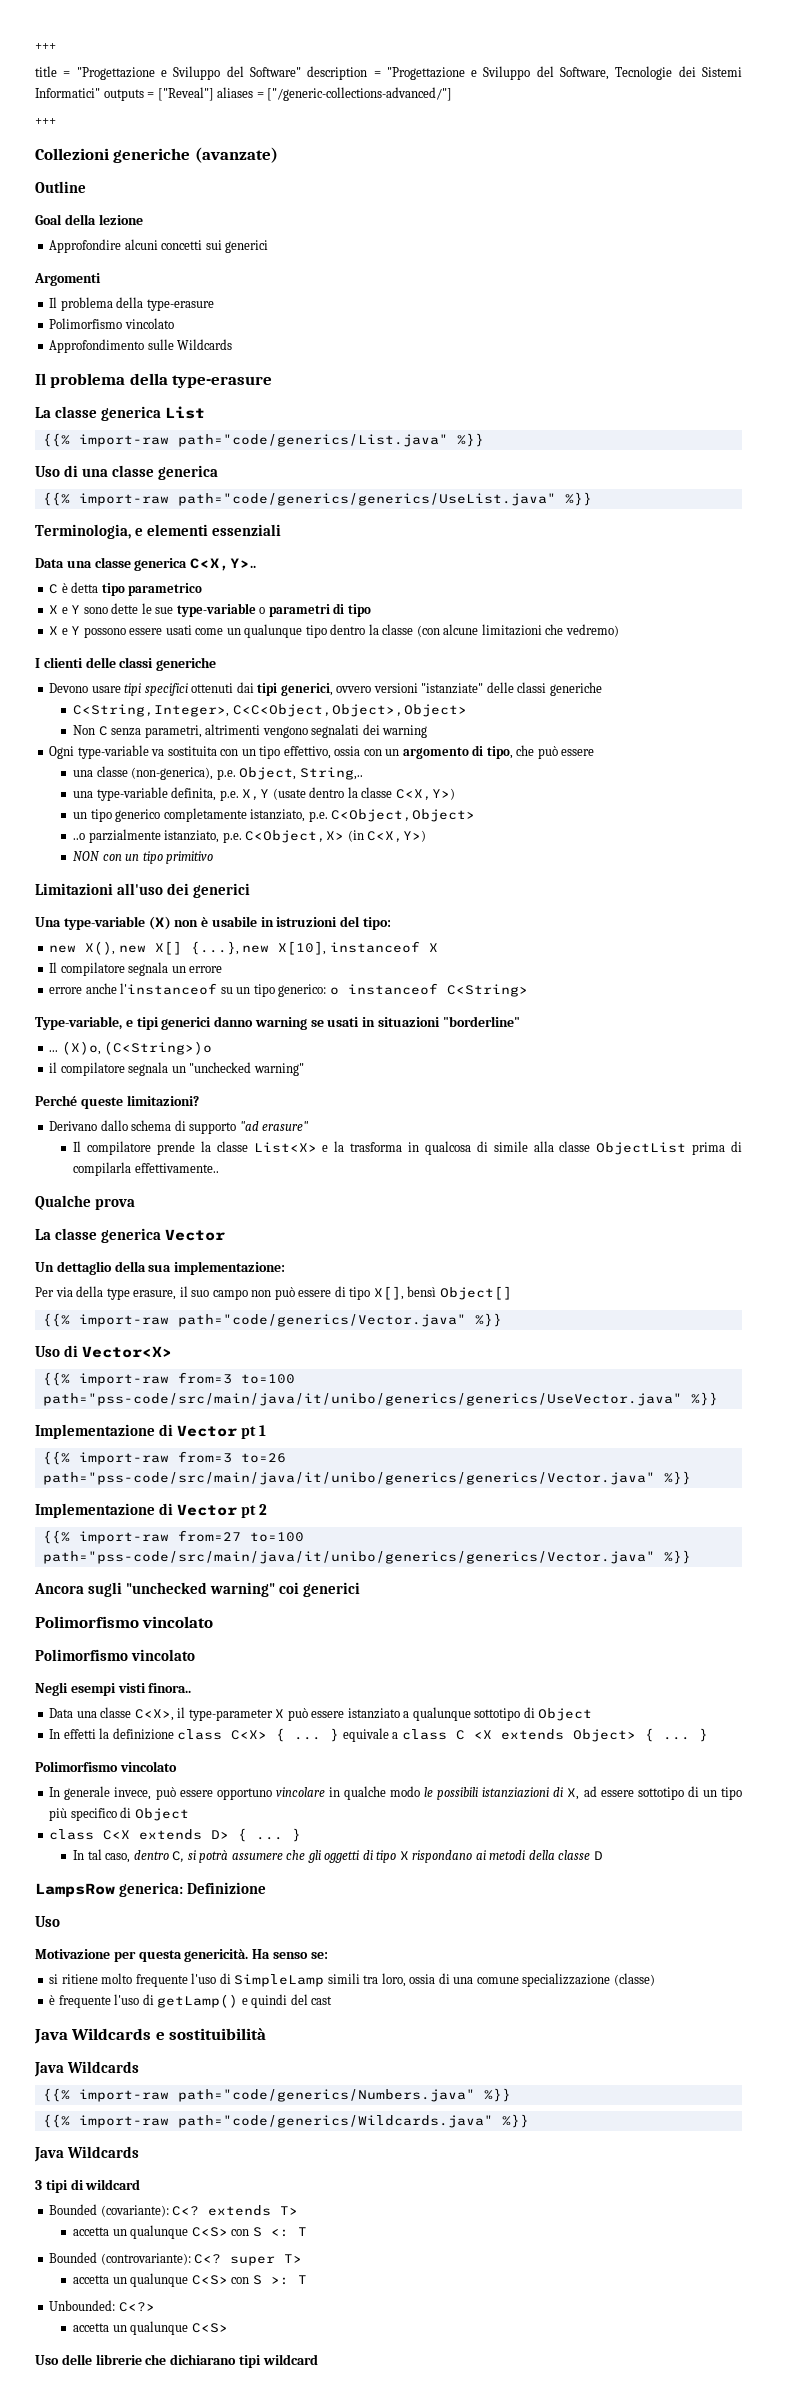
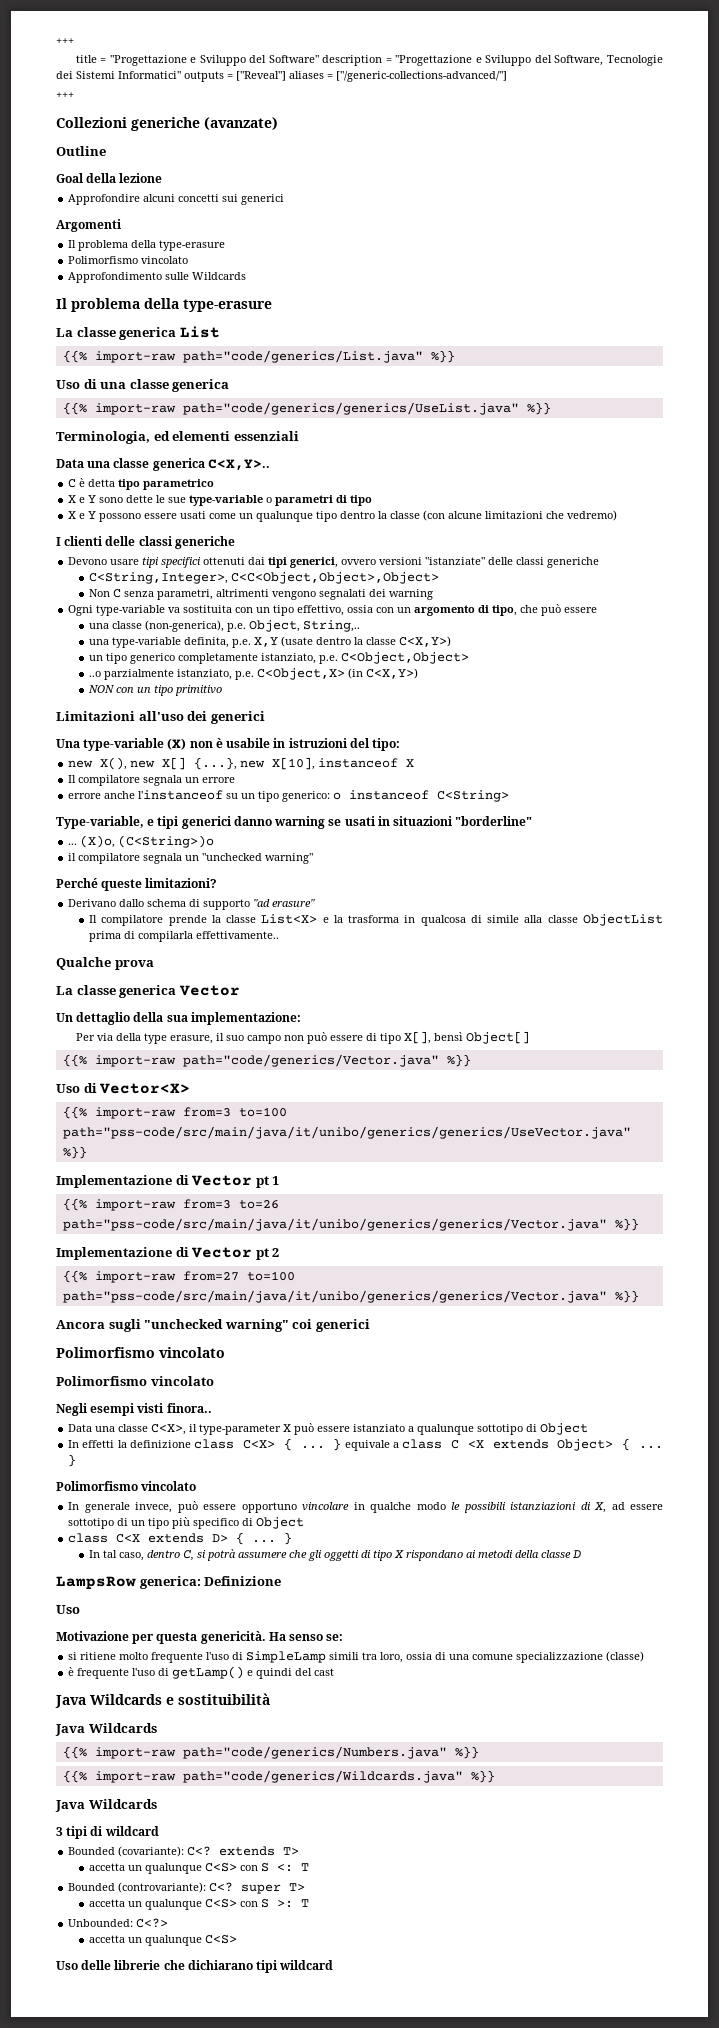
- Terminologia, e elementi essenziali
+ Terminologia, ed elementi essenziali

